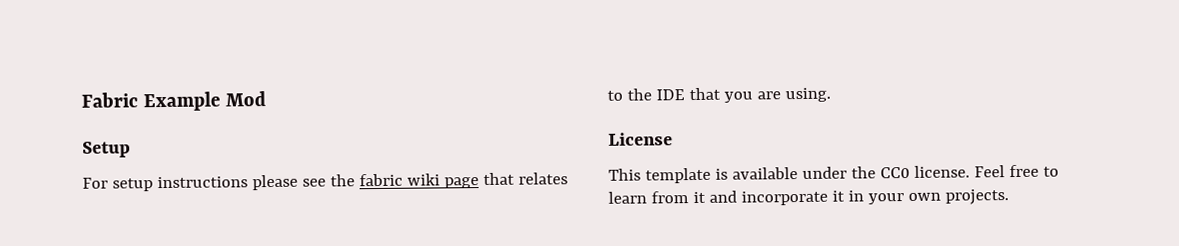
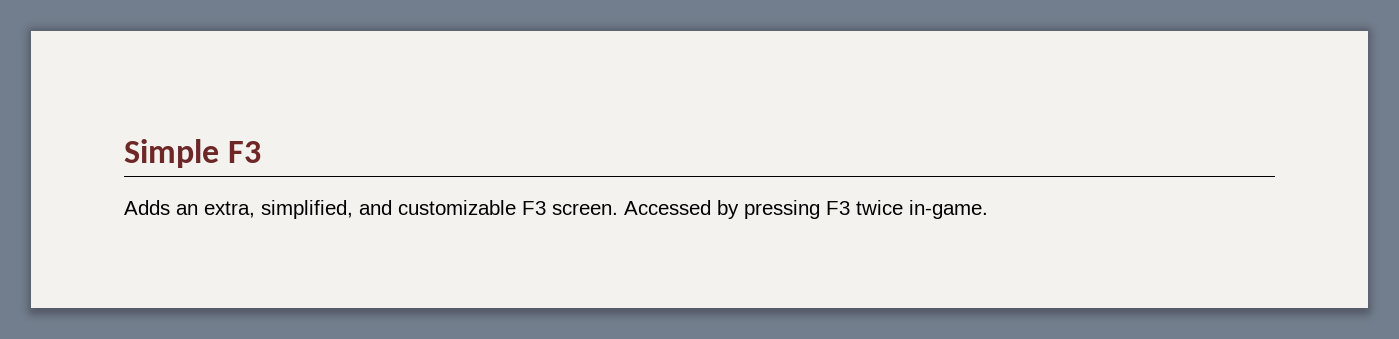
- Fabric Example Mod
- Setup
- For setup instructions please see the fabric wiki page that relates to the IDE that you are using.
- License
- This template is available under the CC0 license. Feel free to learn from it and incorporate it in your own projects.
+ Simple F3
+ Adds an extra, simplified, and customizable F3 screen. Accessed by pressing F3 twice in-game.

